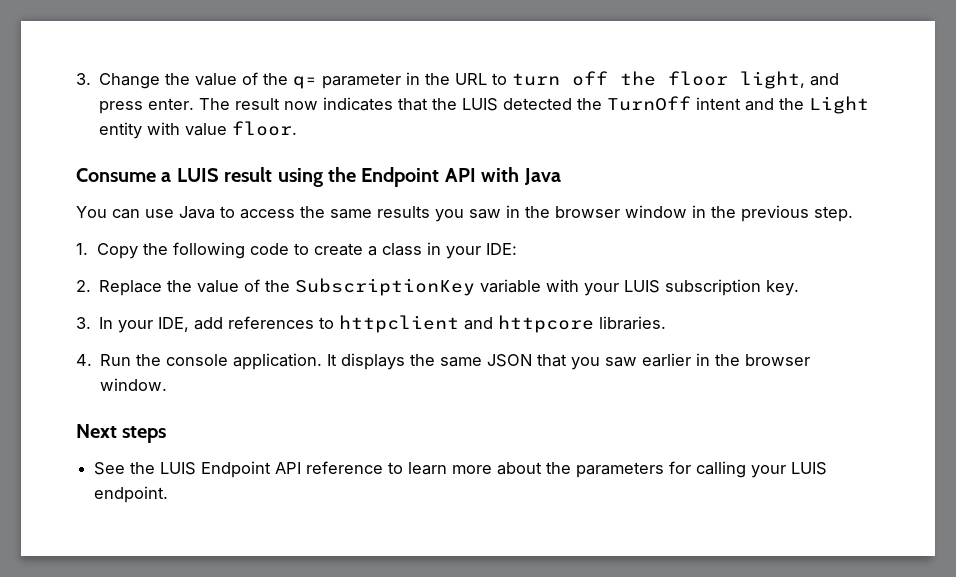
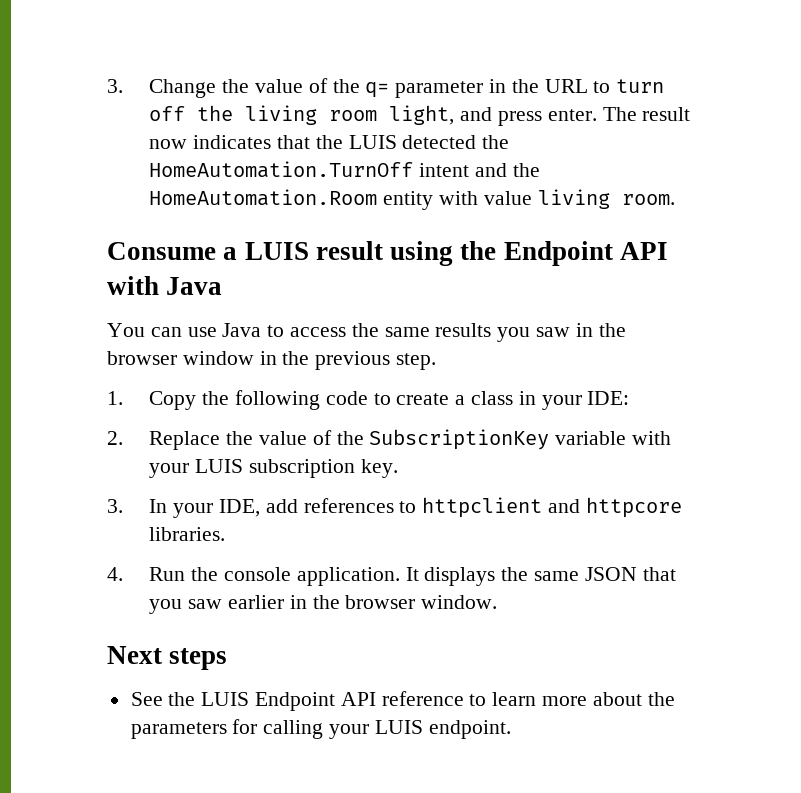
- 3. Change the value of the q= parameter in the URL to turn off the floor light, and press enter.
+ 3. Change the value of the q= parameter in the URL to turn off the living room light, and press enter.
- The result now indicates that the LUIS detected the TurnOff intent and the Light entity with value floor.
+ The result now indicates that the LUIS detected the HomeAutomation.TurnOff intent and the HomeAutomation.Room entity with value living room.

